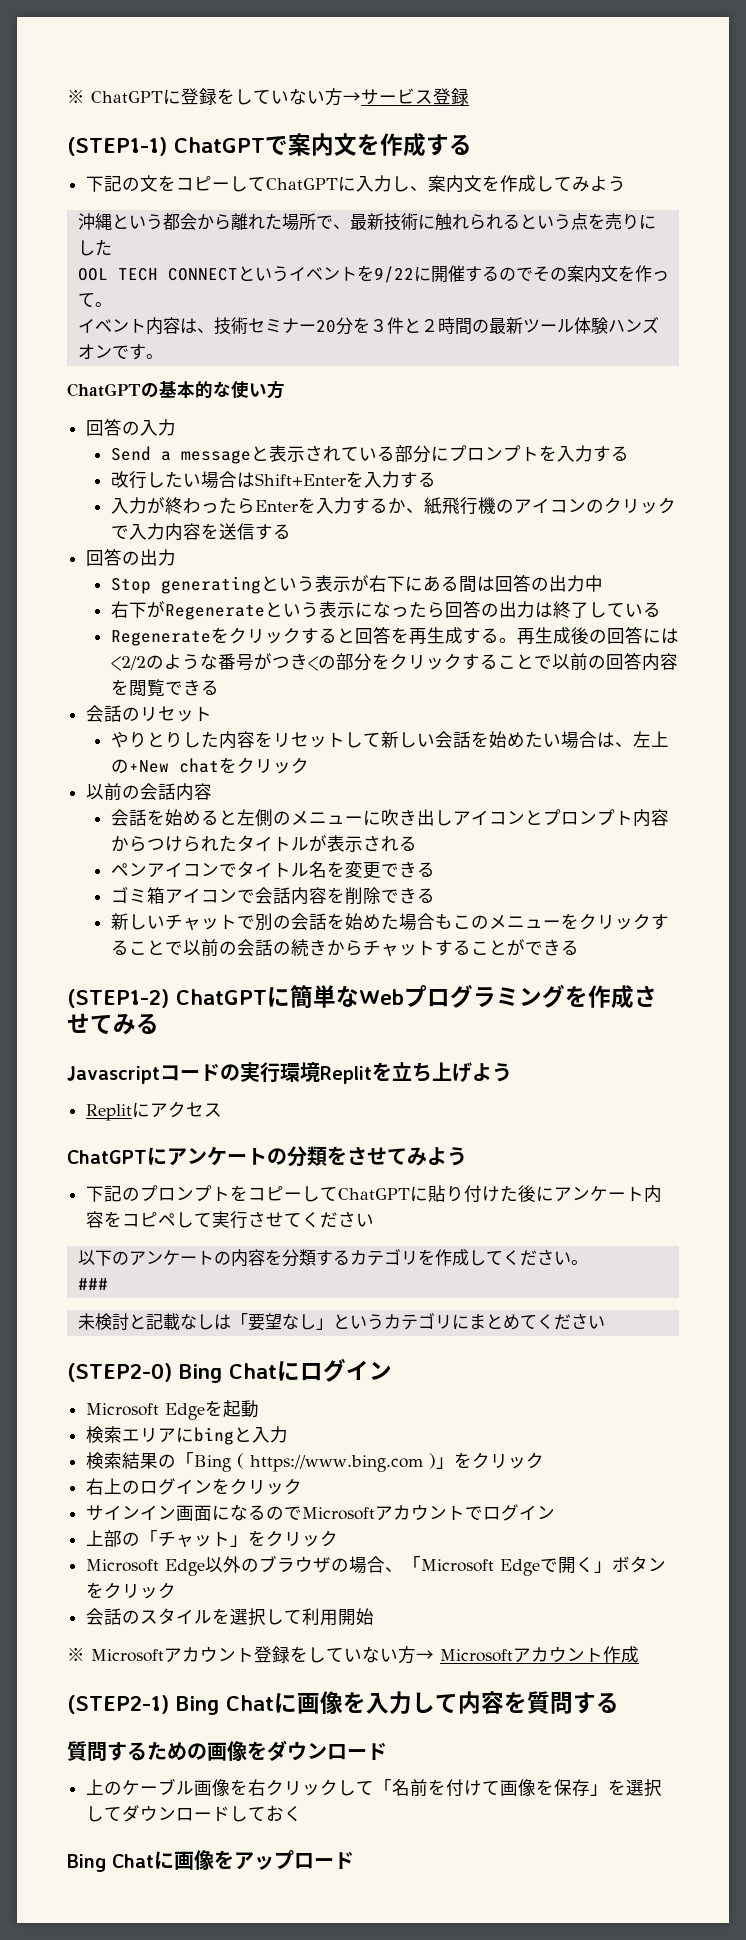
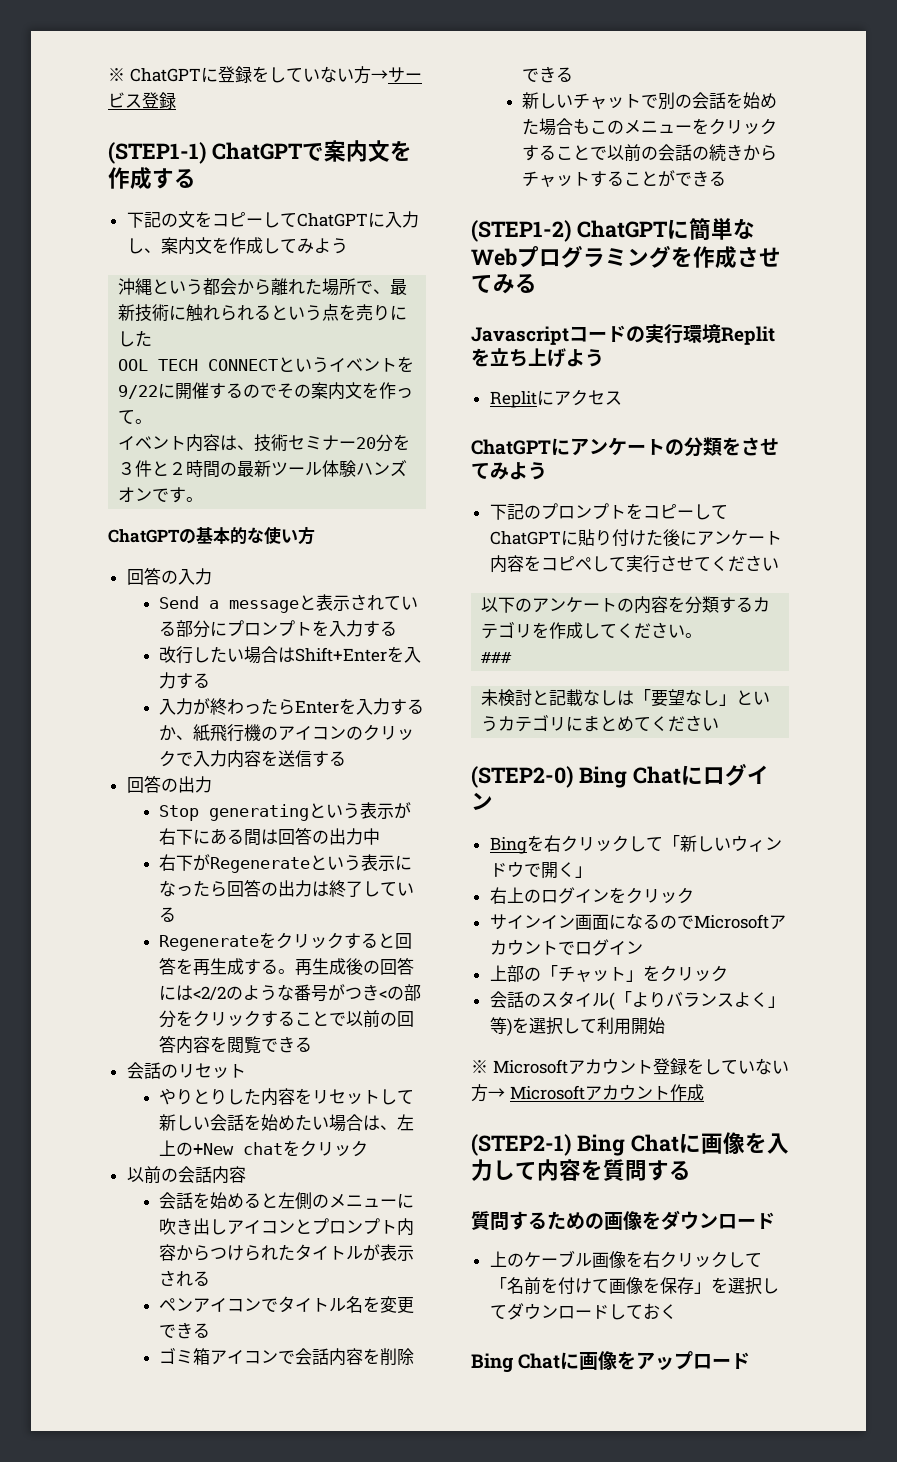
- Microsoft Edgeを起動
- 検索エリアにbingと入力
- 検索結果の「Bing ( https://www.bing.com )」をクリック
+ Bingを右クリックして「新しいウィンドウで開く」
- Microsoft Edge以外のブラウザの場合、「Microsoft Edgeで開く」ボタンをクリック
- 会話のスタイルを選択して利用開始
+ 会話のスタイル(「よりバランスよく」等)を選択して利用開始

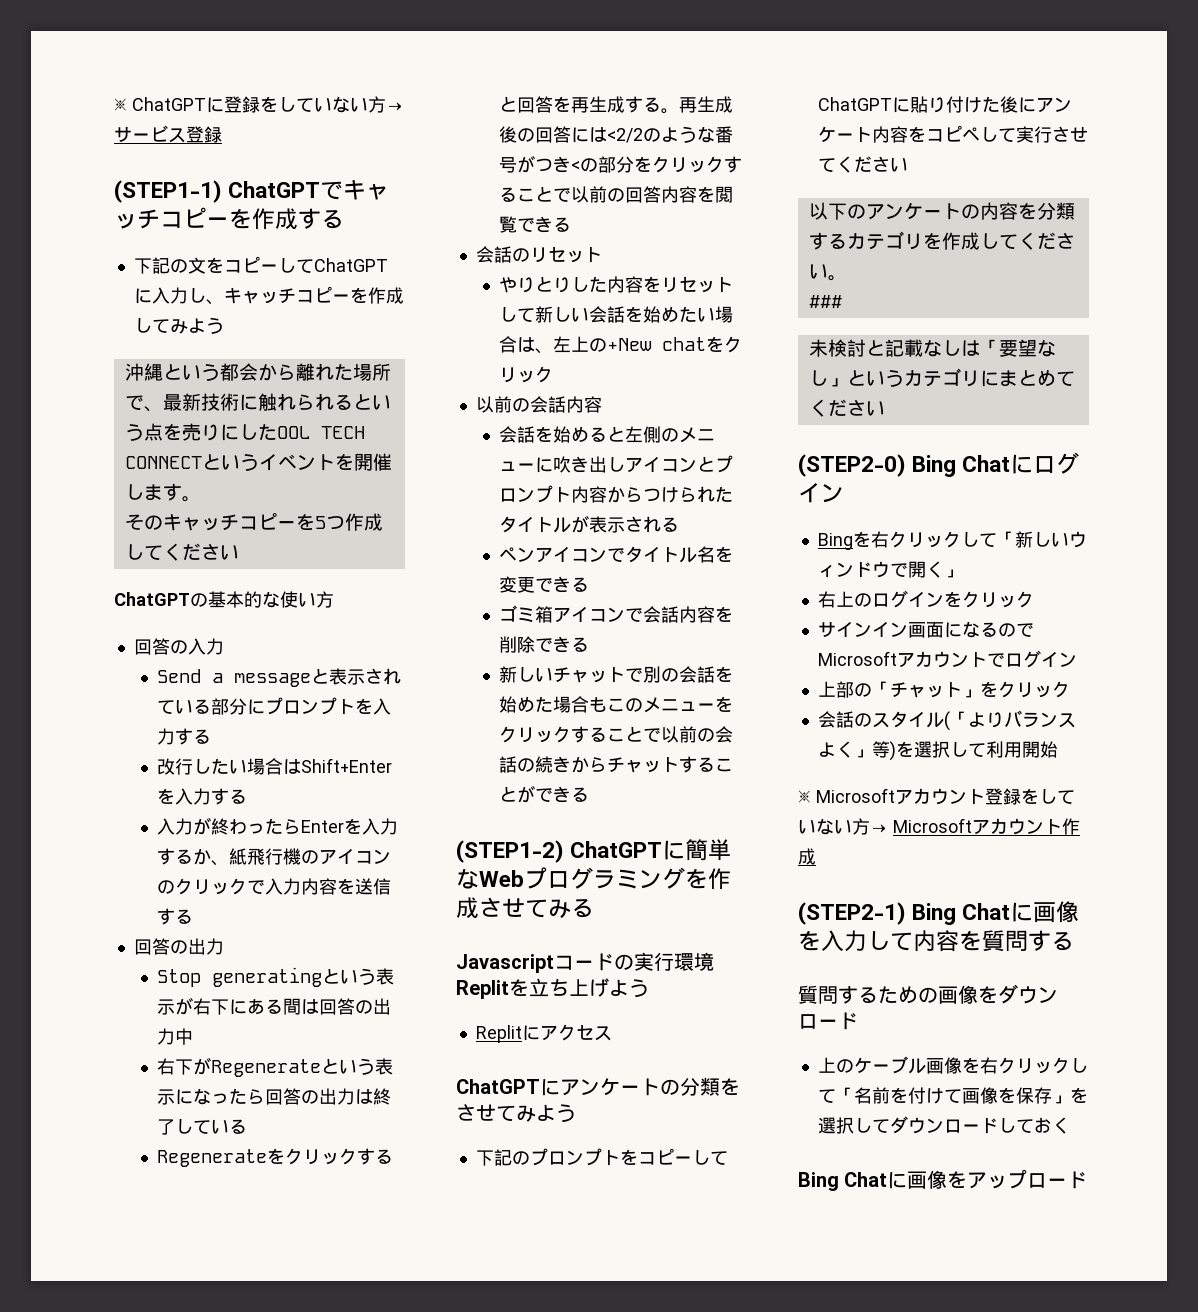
- (STEP1-1) ChatGPTで案内文を作成する
+ (STEP1-1) ChatGPTでキャッチコピーを作成する
- 下記の文をコピーしてChatGPTに入力し、案内文を作成してみよう
+ 下記の文をコピーしてChatGPTに入力し、キャッチコピーを作成してみよう
- 沖縄という都会から離れた場所で、最新技術に触れられるという点を売りにした
- OOL TECH CONNECTというイベントを9/22に開催するのでその案内文を作って。
- イベント内容は、技術セミナー20分を３件と２時間の最新ツール体験ハンズオンです。
+ 沖縄という都会から離れた場所で、最新技術に触れられるという点を売りにしたOOL TECH CONNECTというイベントを開催します。
+ そのキャッチコピーを5つ作成してください

